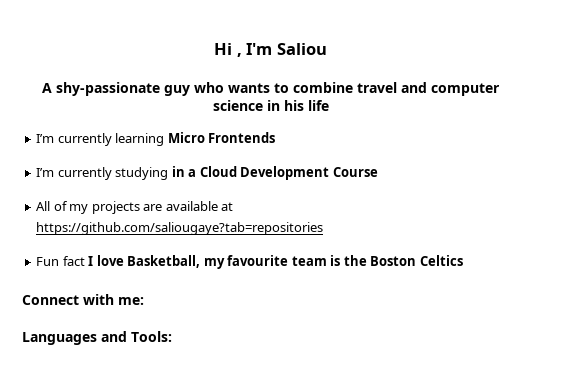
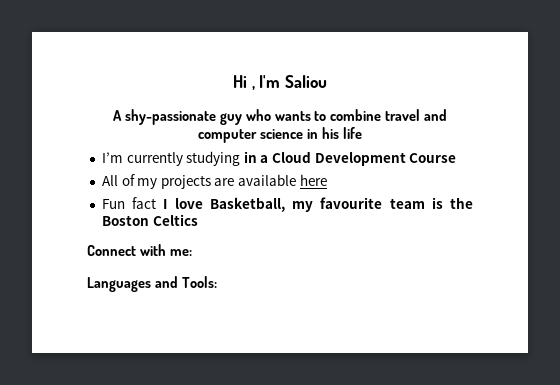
- I’m currently learning Micro Frontends
- All of my projects are available at https://github.com/saliougaye?tab=repositories
+ All of my projects are available here

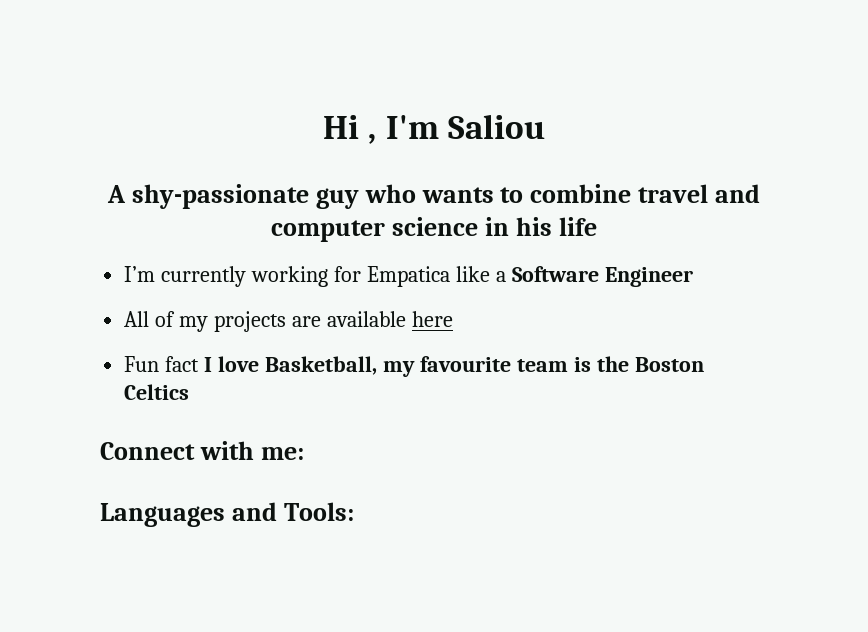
- I’m currently studying in a Cloud Development Course
+ I’m currently working for Empatica like a Software Engineer

